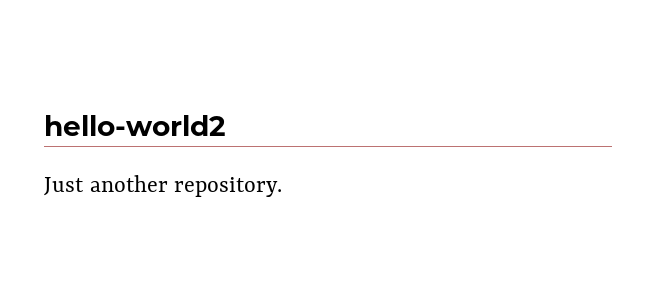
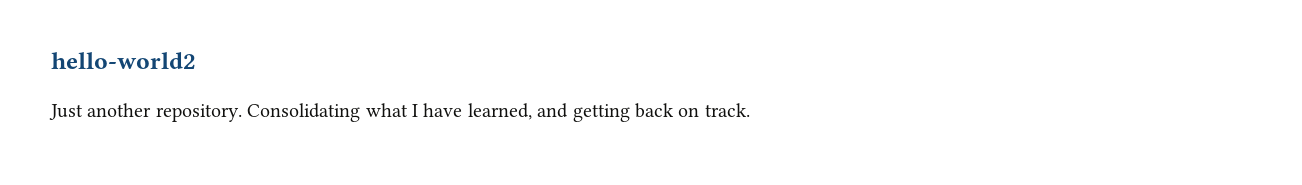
+ Consolidating what I have learned, and getting back on track.

